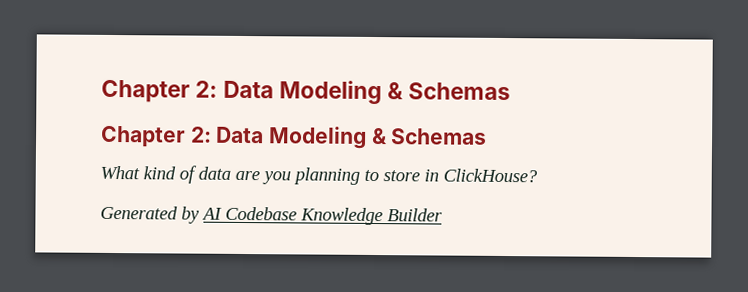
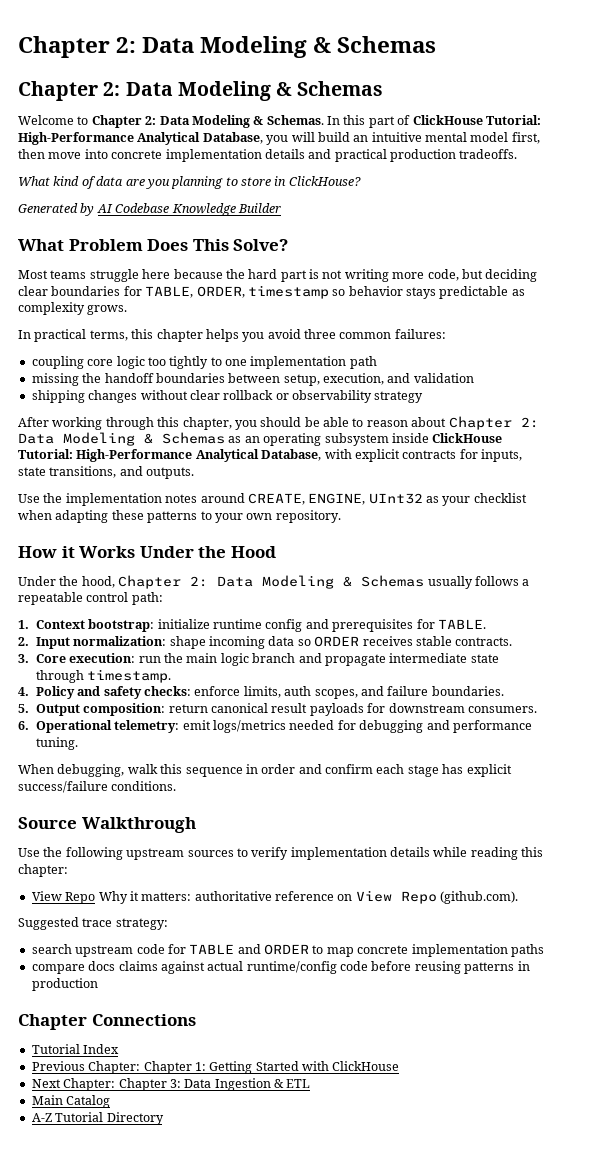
+ Welcome to Chapter 2: Data Modeling & Schemas. In this part of ClickHouse Tutorial: High-Performance Analytical Database, you will build an intuitive mental model first, then move into concrete implementation details and practical production tradeoffs.
+ What Problem Does This Solve?
+ Most teams struggle here because the hard part is not writing more code, but deciding clear boundaries for TABLE, ORDER, timestamp so behavior stays predictable as complexity grows.
+ In practical terms, this chapter helps you avoid three common failures:
+ coupling core logic too tightly to one implementation path
+ missing the handoff boundaries between setup, execution, and validation
+ shipping changes without clear rollback or observability strategy
+ After working through this chapter, you should be able to reason about Chapter 2: Data Modeling & Schemas as an operating subsystem inside ClickHouse Tutorial: High-Performance Analytical Database, with explicit contracts for inputs, state transitions, and outputs.
+ Use the implementation notes around CREATE, ENGINE, UInt32 as your checklist when adapting these patterns to your own repository.
+ How it Works Under the Hood
+ Under the hood, Chapter 2: Data Modeling & Schemas usually follows a repeatable control path:
+ 1. Context bootstrap: initialize runtime config and prerequisites for TABLE.
+ 2. Input normalization: shape incoming data so ORDER receives stable contracts.
+ 3. Core execution: run the main logic branch and propagate intermediate state through timestamp.
+ 4. Policy and safety checks: enforce limits, auth scopes, and failure boundaries.
+ 5. Output composition: return canonical result payloads for downstream consumers.
+ 6. Operational telemetry: emit logs/metrics needed for debugging and performance tuning.
+ When debugging, walk this sequence in order and confirm each stage has explicit success/failure conditions.
+ Source Walkthrough
+ Use the following upstream sources to verify implementation details while reading this chapter:
+ View Repo Why it matters: authoritative reference on View Repo (github.com).
+ Suggested trace strategy:
+ search upstream code for TABLE and ORDER to map concrete implementation paths
+ compare docs claims against actual runtime/config code before reusing patterns in production
+ Chapter Connections
+ Tutorial Index
+ Previous Chapter: Chapter 1: Getting Started with ClickHouse
+ Next Chapter: Chapter 3: Data Ingestion & ETL
+ Main Catalog
+ A-Z Tutorial Directory

